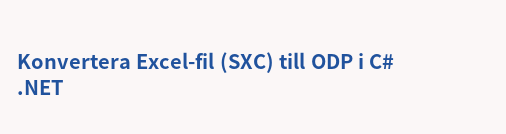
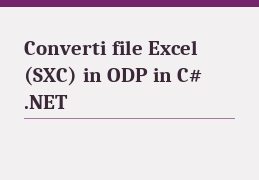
- Konvertera Excel-fil (SXC) till ODP i C# .NET
+ Converti file Excel (SXC) in ODP in C# .NET

